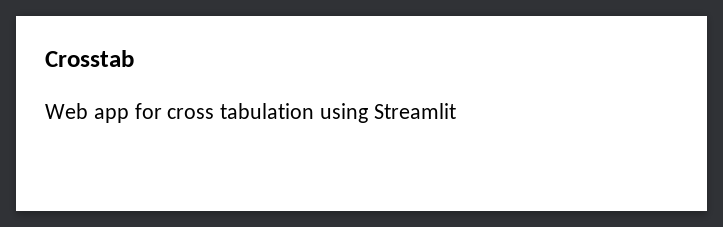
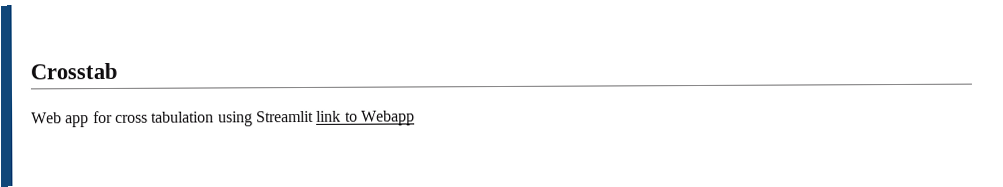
- Web app for cross tabulation using Streamlit
+ Web app for cross tabulation using Streamlit link to Webapp

